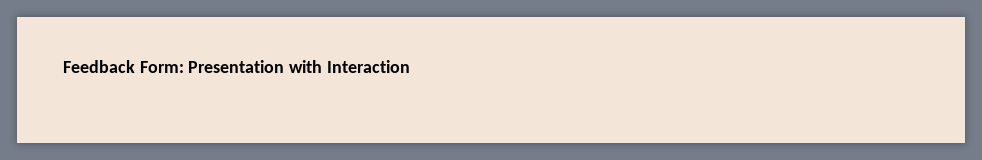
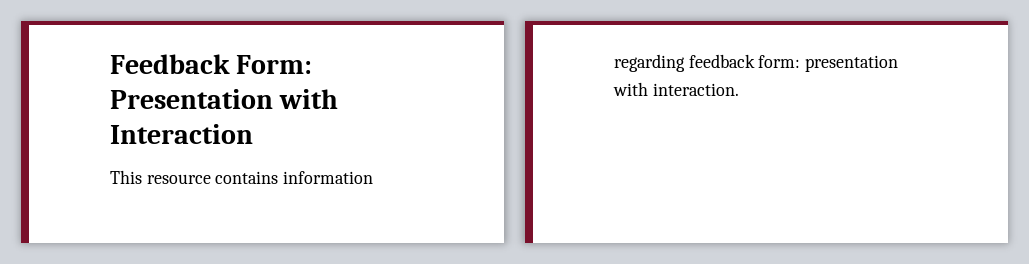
+ This resource contains information regarding feedback form: presentation with interaction.

